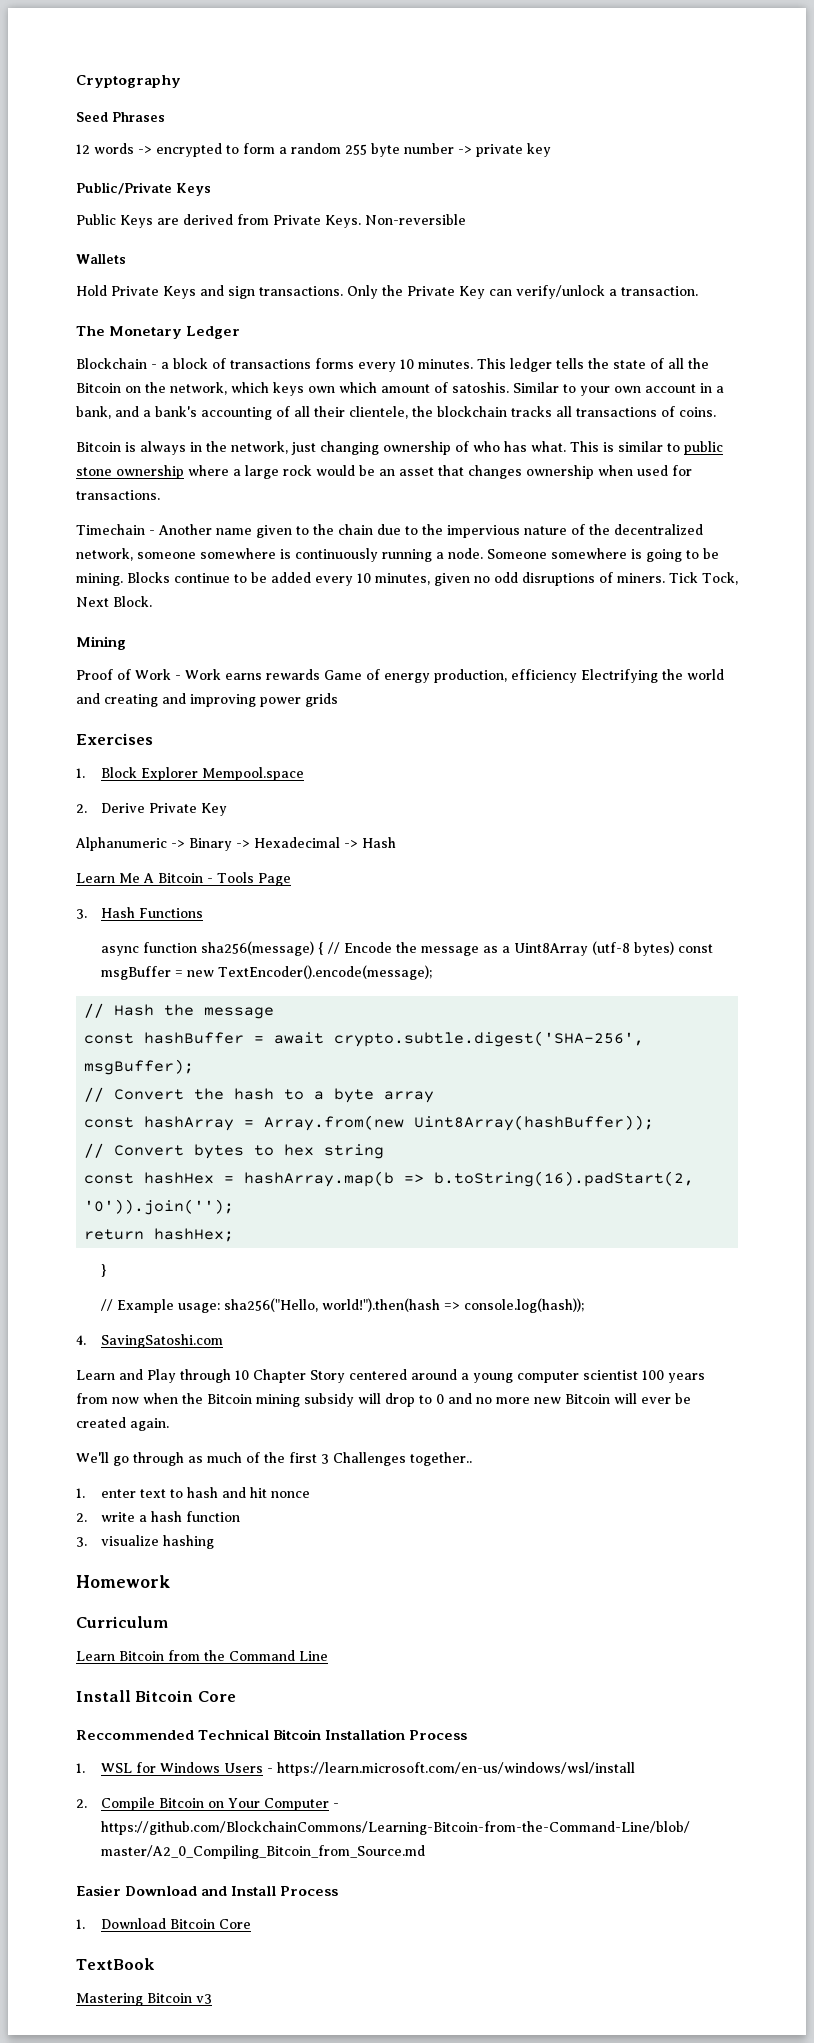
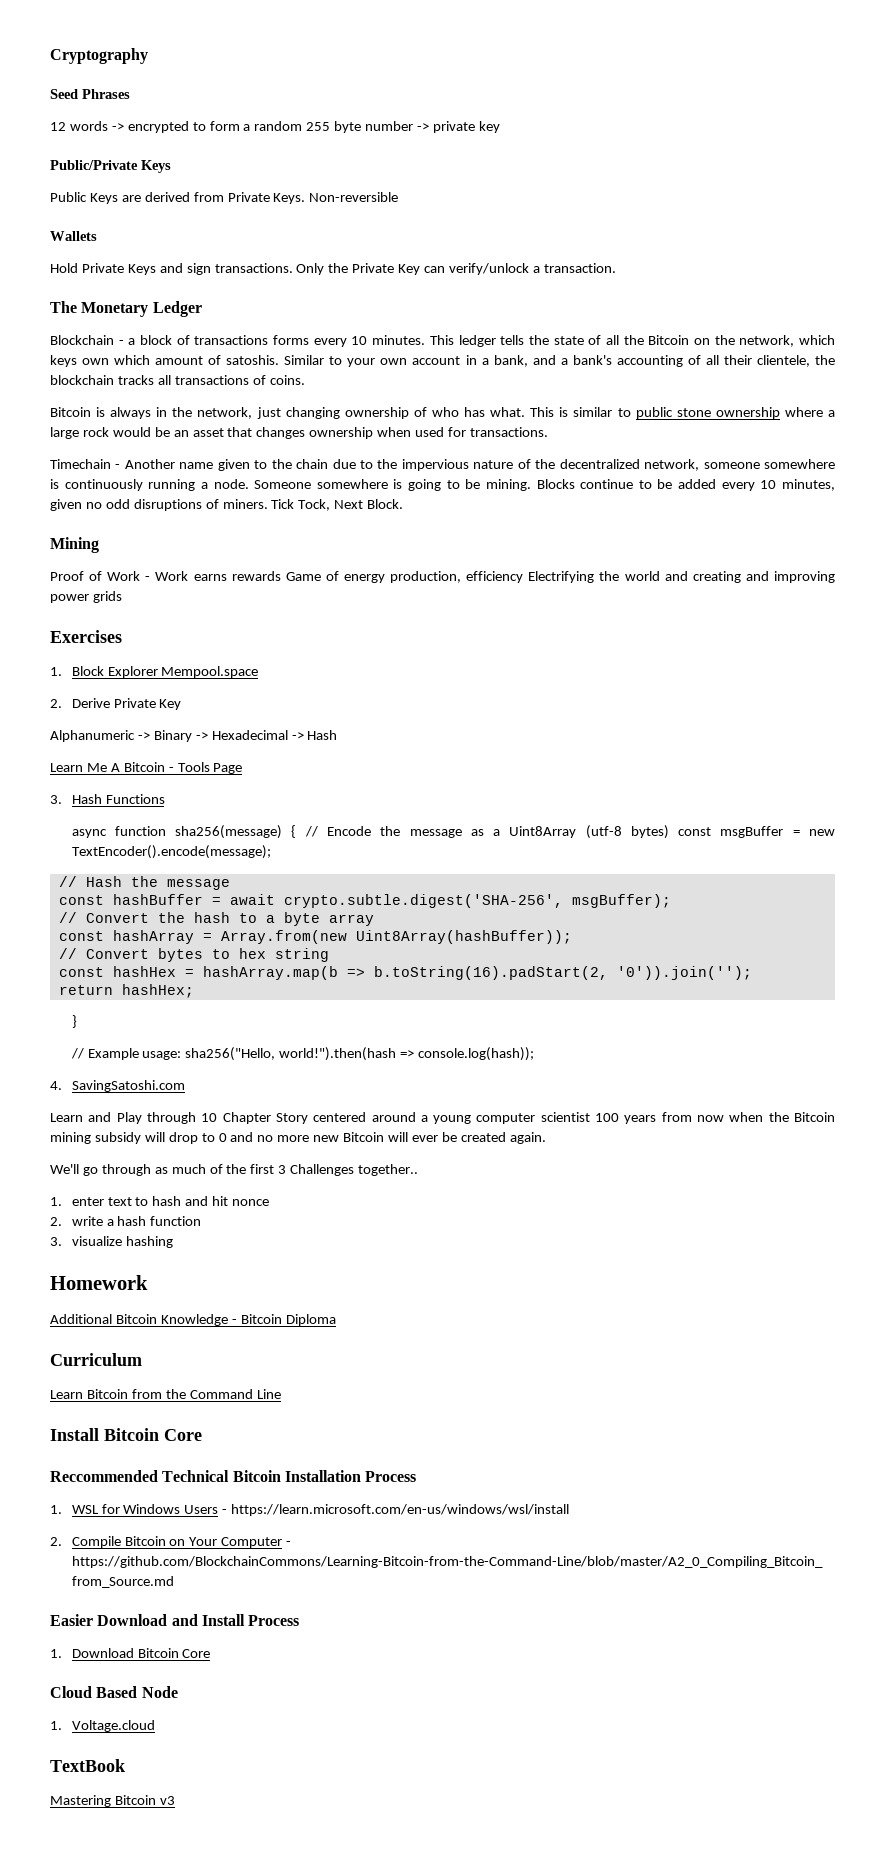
+ Additional Bitcoin Knowledge - Bitcoin Diploma
+ Cloud Based Node
+ 1. Voltage.cloud

